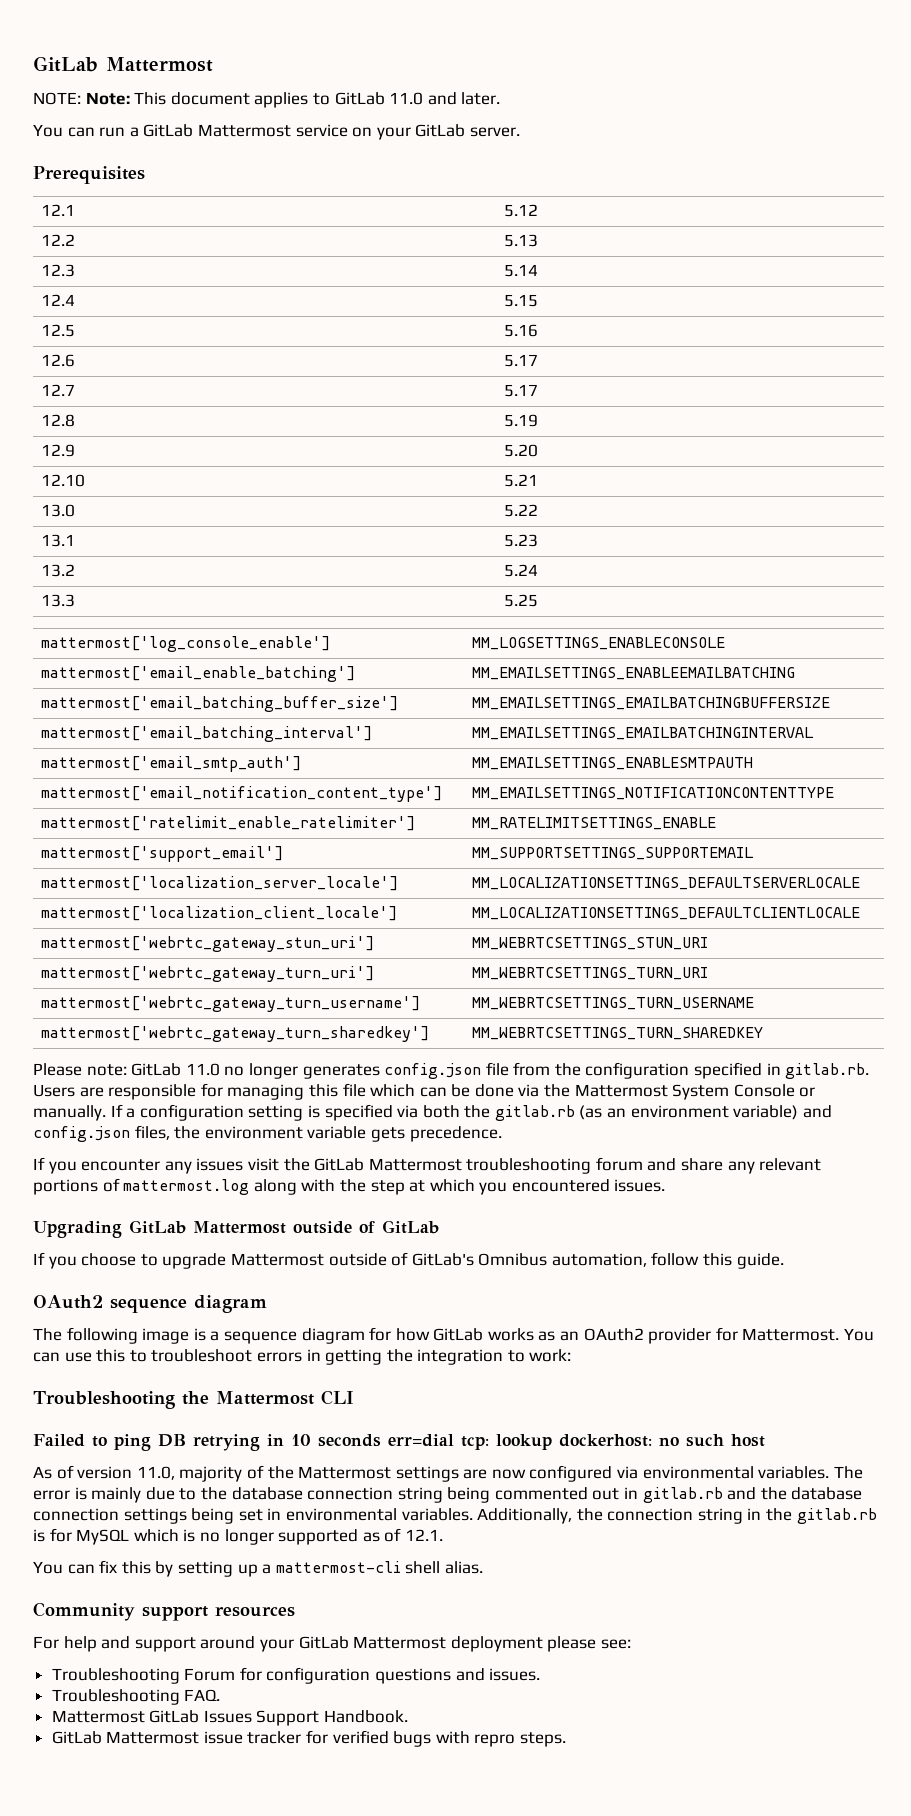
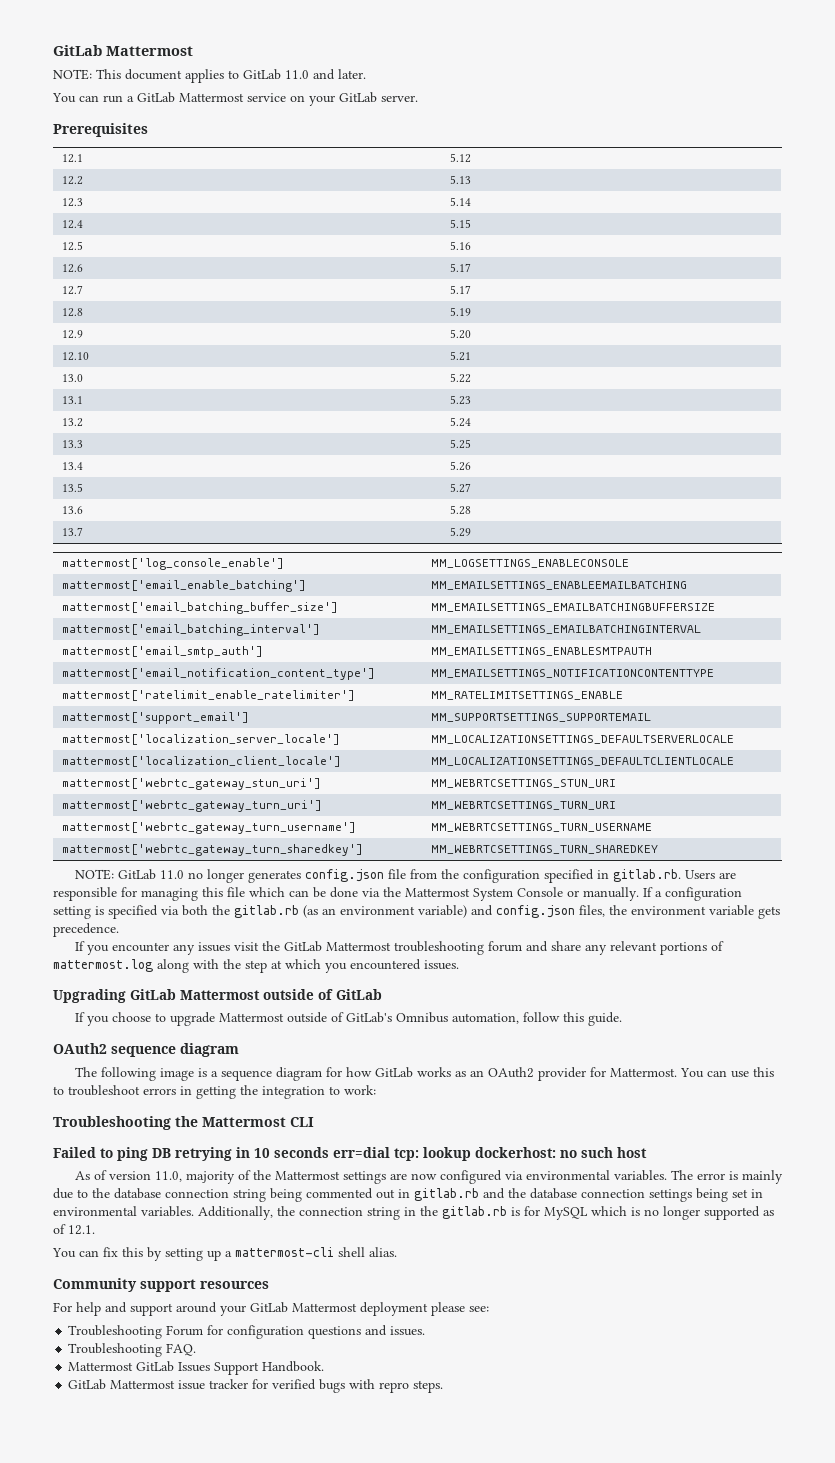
- NOTE: Note: This document applies to GitLab 11.0 and later.
+ NOTE: This document applies to GitLab 11.0 and later.
+ 13.4 | 5.26
+ 13.5 | 5.27
+ 13.6 | 5.28
+ 13.7 | 5.29
- Please note: GitLab 11.0 no longer generates config.json file from the configuration specified in gitlab.rb. Users are responsible for managing this file which can be done via the Mattermost System Console or manually.
+ NOTE: GitLab 11.0 no longer generates config.json file from the configuration specified in gitlab.rb. Users are responsible for managing this file which can be done via the Mattermost System Console or manually.

